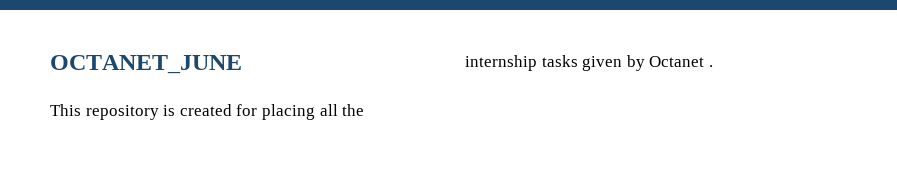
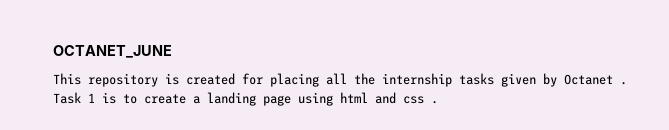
+ Task 1 is to create a landing page using html and css .

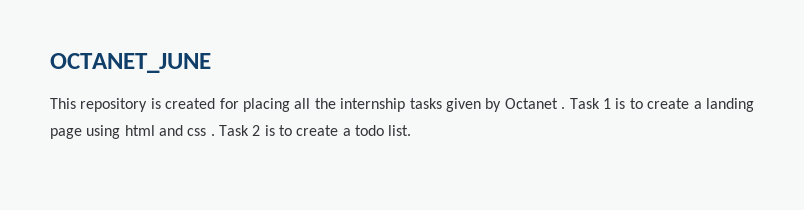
+ Task 2 is to create a todo list.

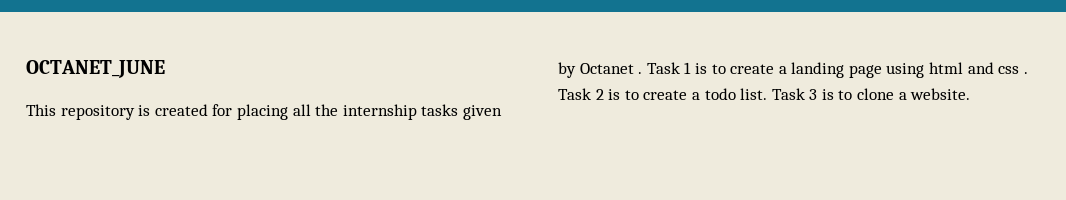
+ Task 3 is to clone a website.

